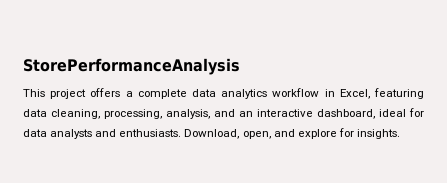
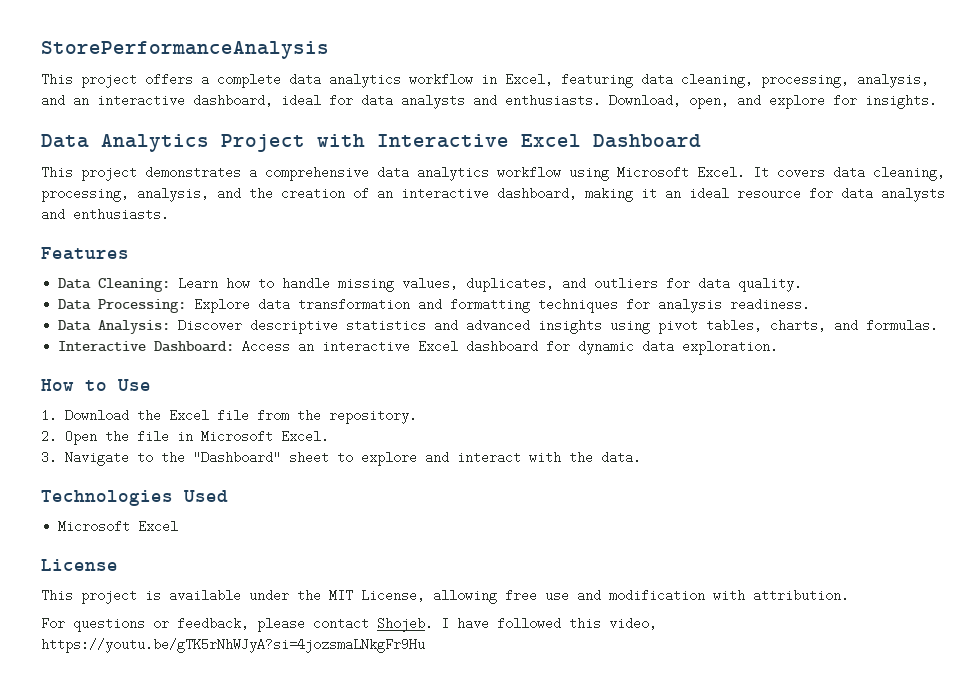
+ Data Analytics Project with Interactive Excel Dashboard
+ This project demonstrates a comprehensive data analytics workflow using Microsoft Excel. It covers data cleaning, processing, analysis, and the creation of an interactive dashboard, making it an ideal resource for data analysts and enthusiasts.
+ Features
+ Data Cleaning: Learn how to handle missing values, duplicates, and outliers for data quality.
+ Data Processing: Explore data transformation and formatting techniques for analysis readiness.
+ Data Analysis: Discover descriptive statistics and advanced insights using pivot tables, charts, and formulas.
+ Interactive Dashboard: Access an interactive Excel dashboard for dynamic data exploration.
+ How to Use
+ 1. Download the Excel file from the repository.
+ 2. Open the file in Microsoft Excel.
+ 3. Navigate to the "Dashboard" sheet to explore and interact with the data.
+ Technologies Used
+ Microsoft Excel
+ License
+ This project is available under the MIT License, allowing free use and modification with attribution.
+ For questions or feedback, please contact Shojeb. I have followed this video, https://youtu.be/gTK5rNhWJyA?si=4jozsmaLNkgFr9Hu

